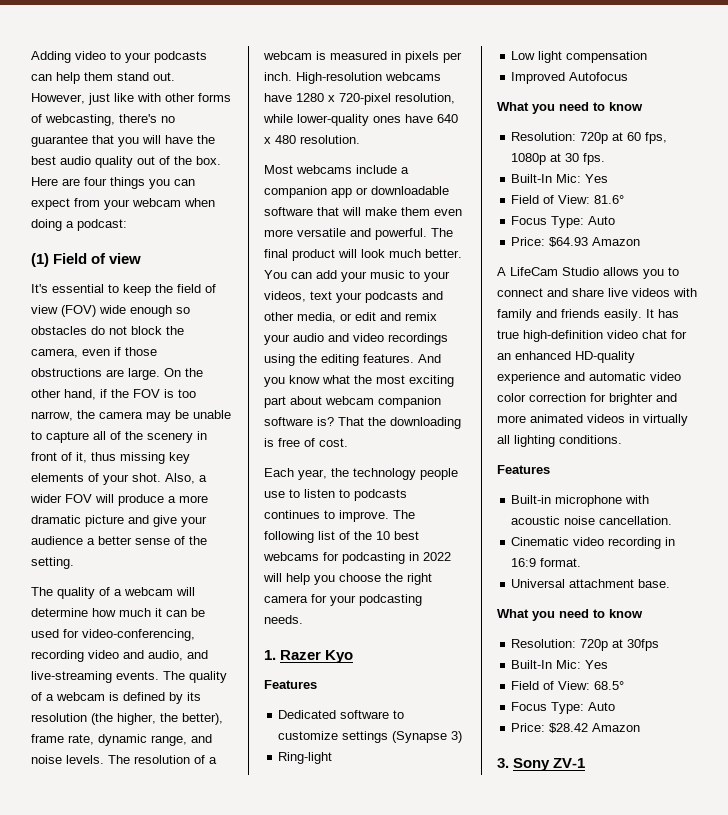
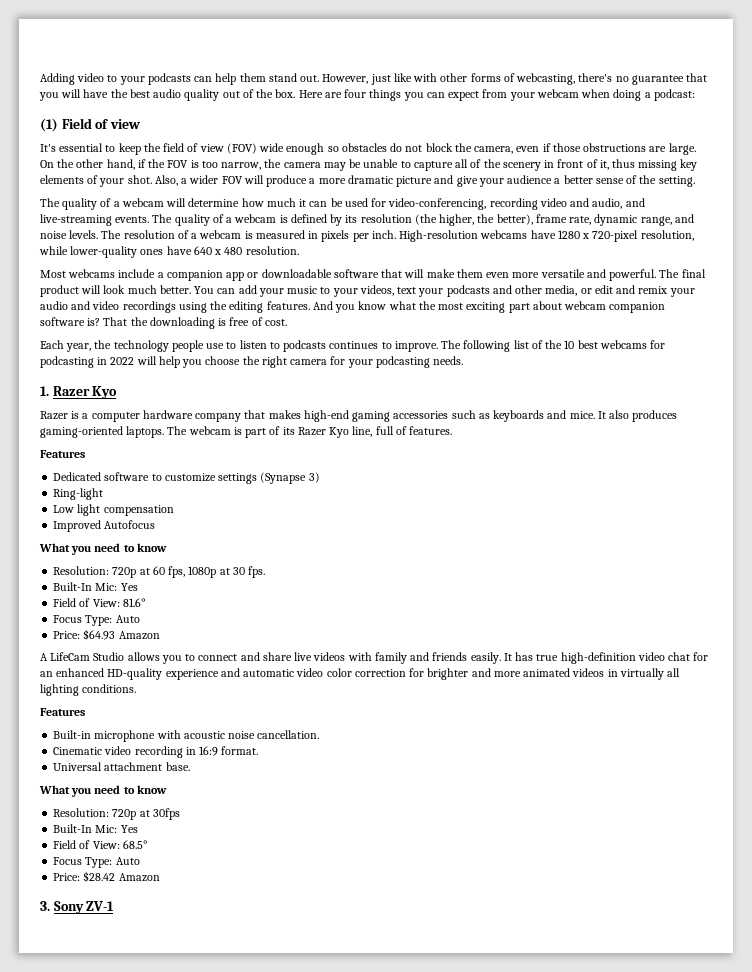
+ Razer is a computer hardware company that makes high-end gaming accessories such as keyboards and mice. It also produces gaming-oriented laptops. The webcam is part of its Razer Kyo line, full of features.

